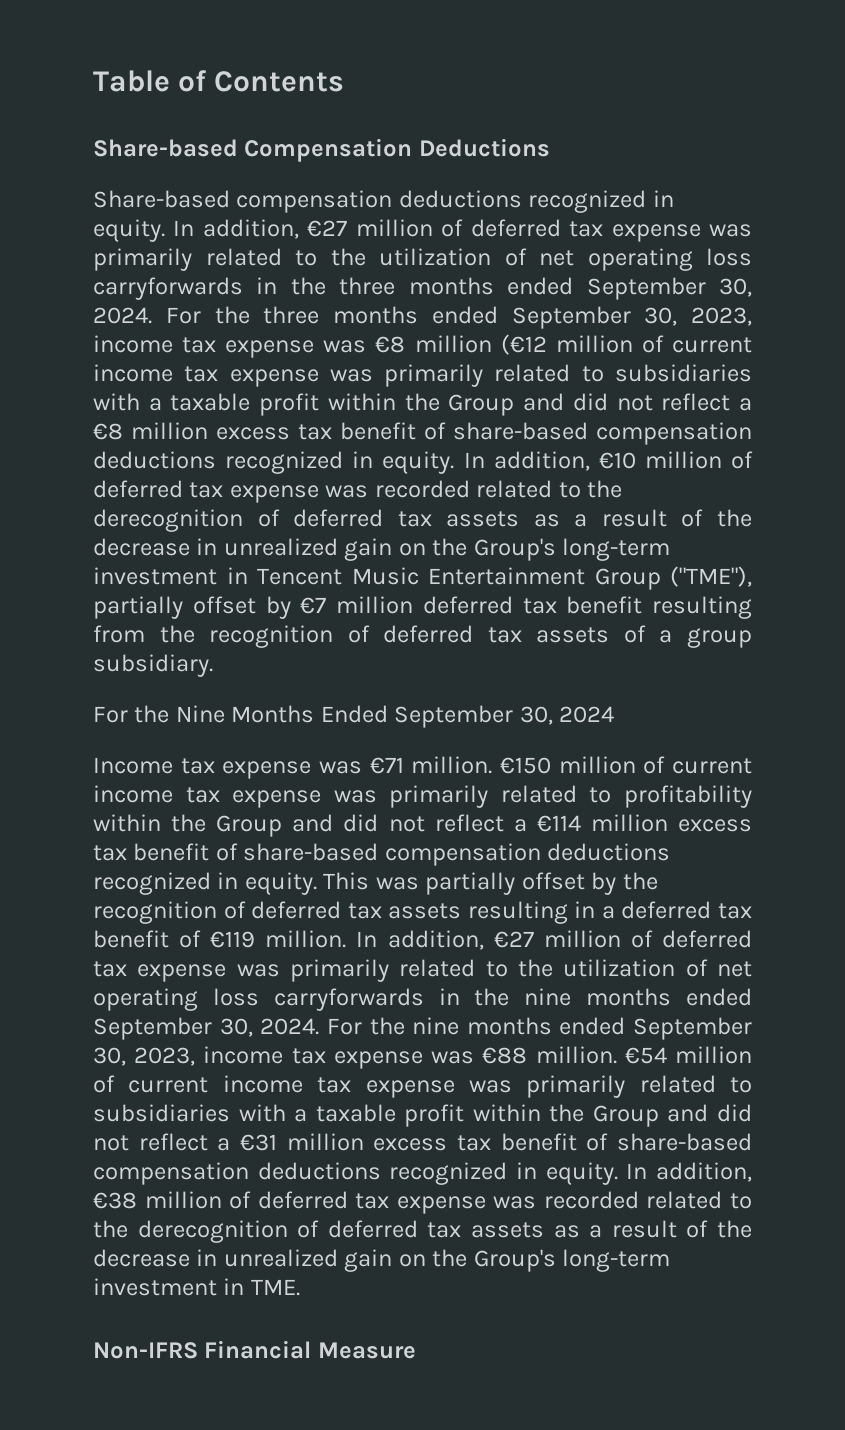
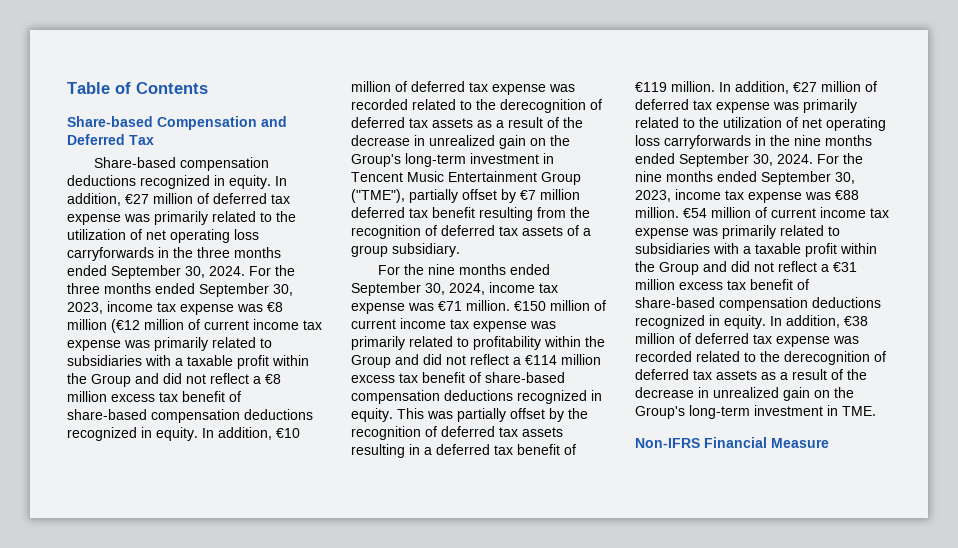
- Share-based Compensation Deductions
+ Share-based Compensation and Deferred Tax
- For the Nine Months Ended September 30, 2024
- Income tax expense was €71 million.
+ For the nine months ended September 30, 2024, income tax expense was €71 million.

